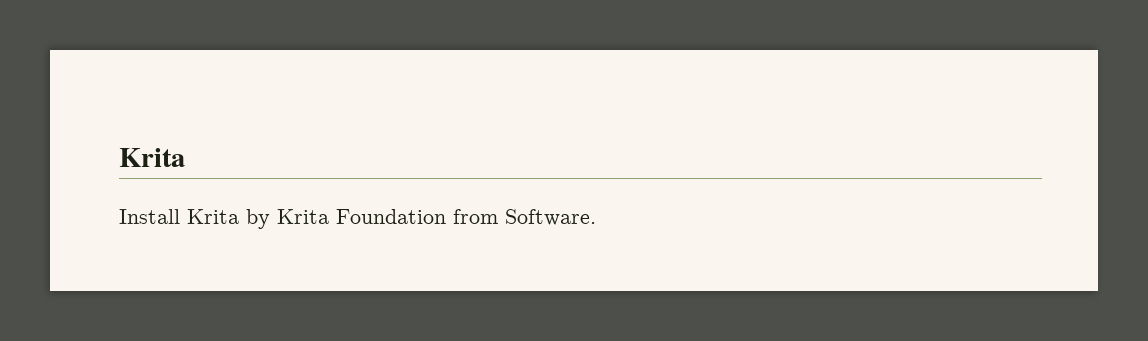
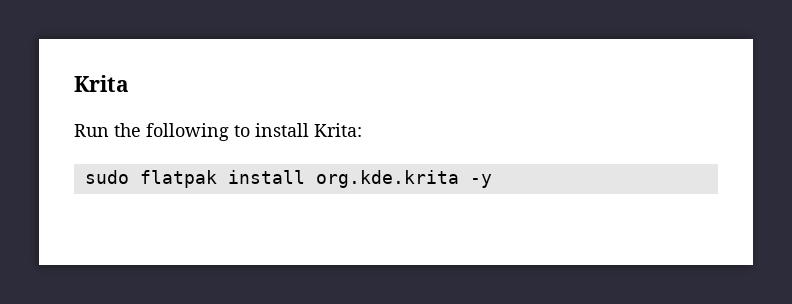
- Install Krita by Krita Foundation from Software.
+ Run the following to install Krita:
+ sudo flatpak install org.kde.krita -y

